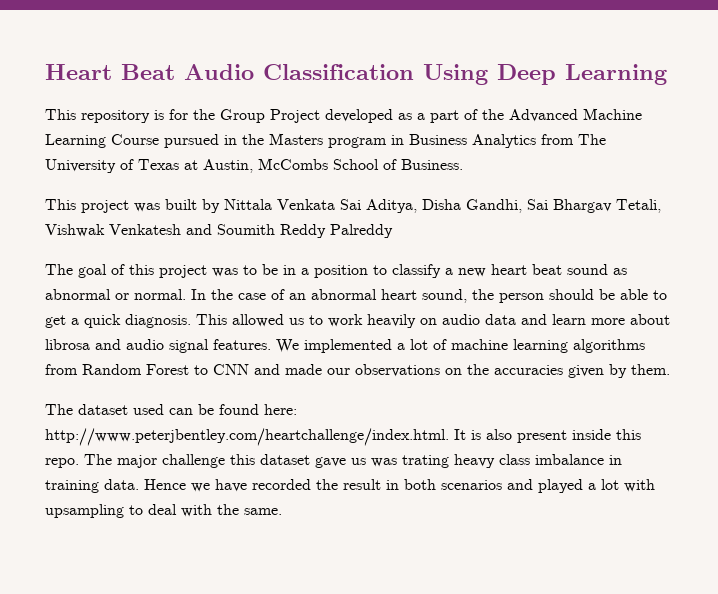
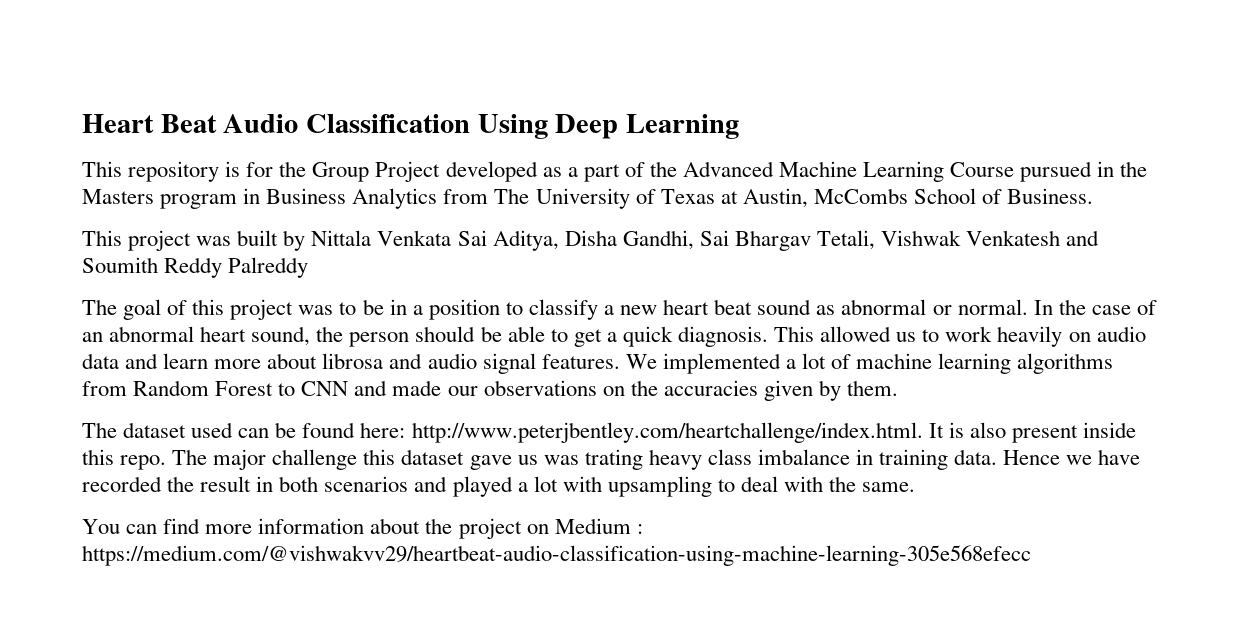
+ You can find more information about the project on Medium : https://medium.com/@vishwakvv29/heartbeat-audio-classification-using-machine-learning-305e568efecc

